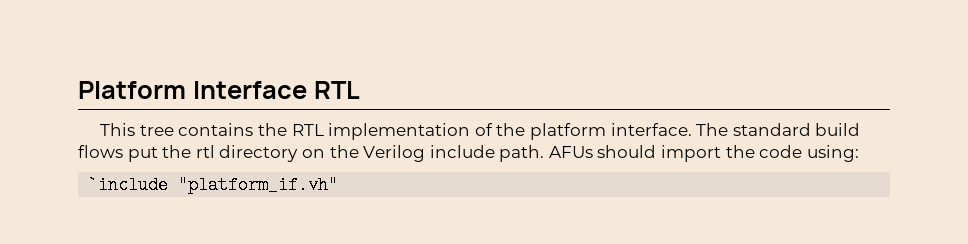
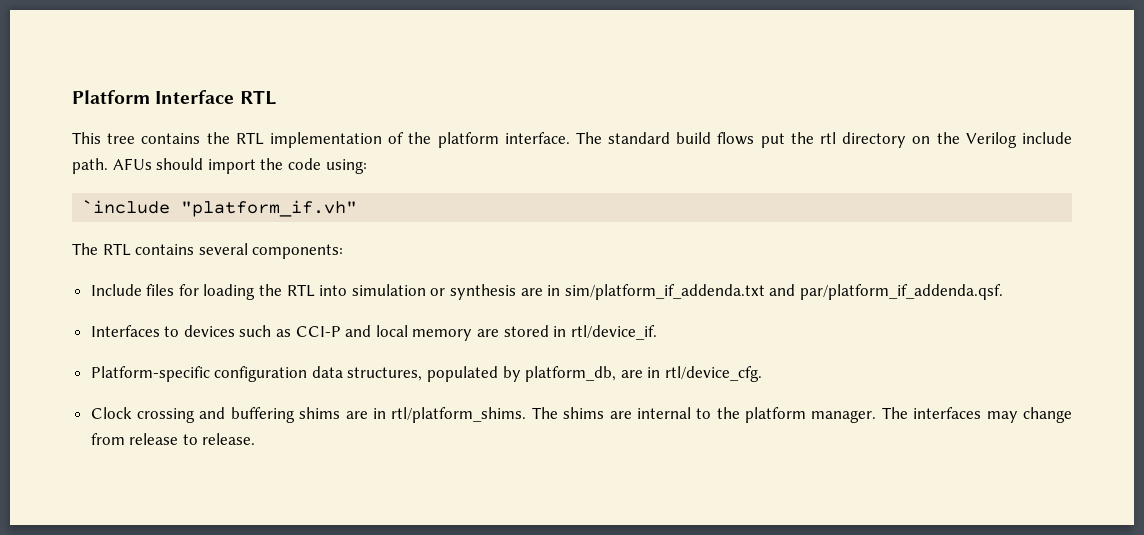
+ The RTL contains several components:
+ Include files for loading the RTL into simulation or synthesis are in sim/platform_if_addenda.txt and par/platform_if_addenda.qsf.
+ Interfaces to devices such as CCI-P and local memory are stored in rtl/device_if.
+ Platform-specific configuration data structures, populated by platform_db, are in rtl/device_cfg.
+ Clock crossing and buffering shims are in rtl/platform_shims. The shims are internal to the platform manager. The interfaces may change from release to release.

